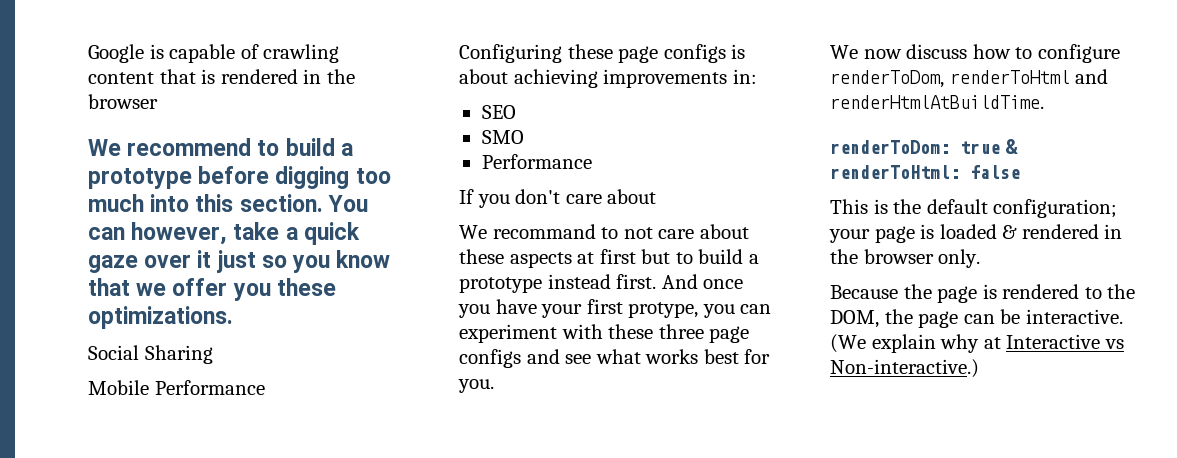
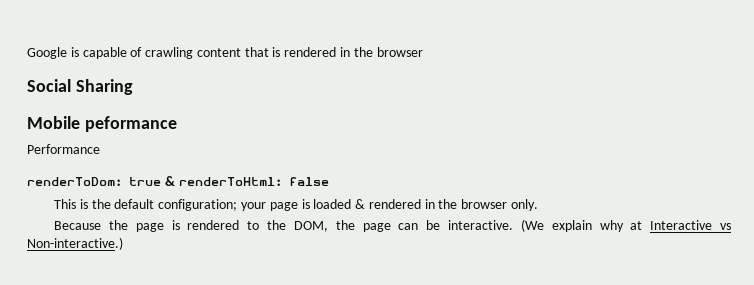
- We recommend to build a prototype before digging too much into this section. You can however, take a quick gaze over it just so you know that we offer you these optimizations.
  Social Sharing
- Mobile Performance
- Configuring these page configs is about achieving improvements in:
- SEO
- SMO
+ Mobile peformance
  Performance
- If you don't care about
- We recommand to not care about these aspects at first but to build a prototype instead first. And once you have your first protype, you can experiment with these three page configs and see what works best for you.
- We now discuss how to configure renderToDom, renderToHtml and renderHtmlAtBuildTime.

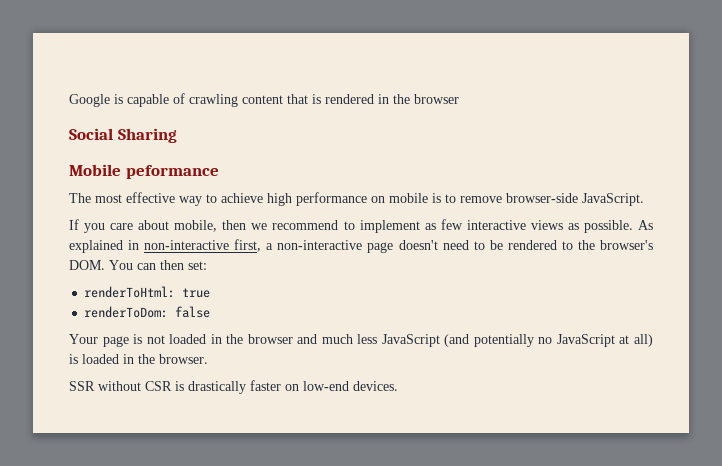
- Performance
- renderToDom: true & renderToHtml: false
- This is the default configuration; your page is loaded & rendered in the browser only.
- Because the page is rendered to the DOM, the page can be interactive. (We explain why at Interactive vs Non-interactive.)
+ The most effective way to achieve high performance on mobile is to remove browser-side JavaScript.
+ If you care about mobile, then we recommend to implement as few interactive views as possible. As explained in non-interactive first, a non-interactive page doesn't need to be rendered to the browser's DOM. You can then set:
+ renderToHtml: true
+ renderToDom: false
+ Your page is not loaded in the browser and much less JavaScript (and potentially no JavaScript at all) is loaded in the browser.
+ SSR without CSR is drastically faster on low-end devices.

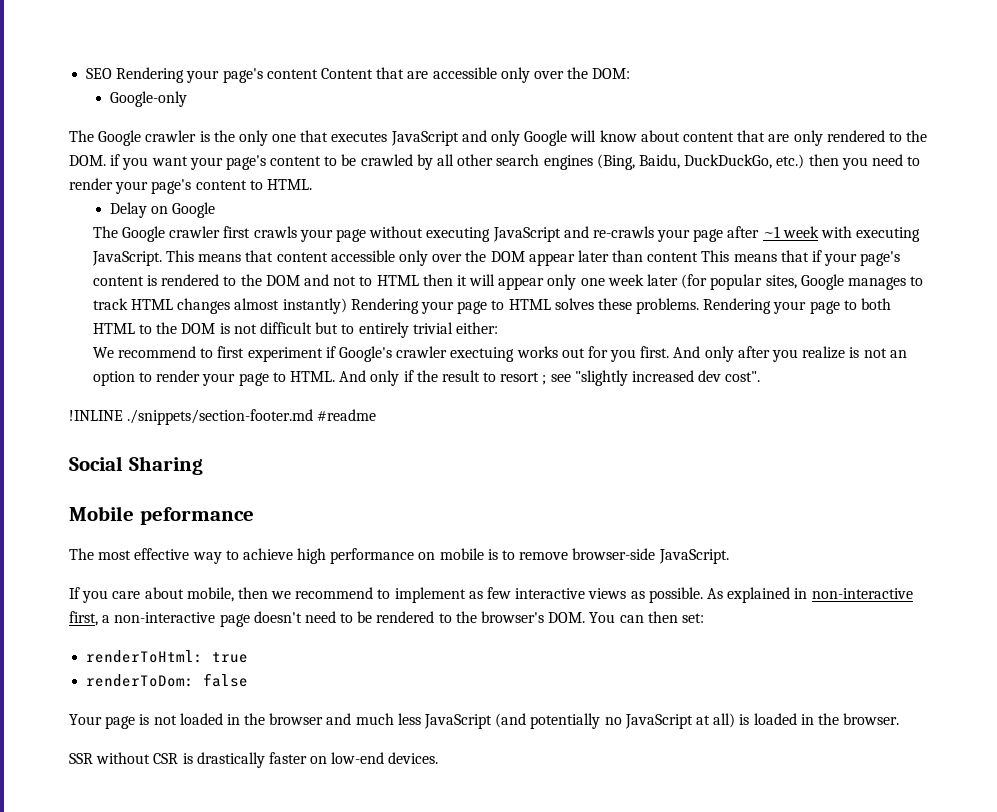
- Google is capable of crawling content that is rendered in the browser
+ SEO Rendering your page's content Content that are accessible only over the DOM:
+ Google-only
+ The Google crawler is the only one that executes JavaScript and only Google will know about content that are only rendered to the DOM. if you want your page's content to be crawled by all other search engines (Bing, Baidu, DuckDuckGo, etc.) then you need to render your page's content to HTML.
+ Delay on Google
+ The Google crawler first crawls your page without executing JavaScript and re-crawls your page after ~1 week with executing JavaScript. This means that content accessible only over the DOM appear later than content This means that if your page's content is rendered to the DOM and not to HTML then it will appear only one week later (for popular sites, Google manages to track HTML changes almost instantly) Rendering your page to HTML solves these problems. Rendering your page to both HTML to the DOM is not difficult but to entirely trivial either:
+ We recommend to first experiment if Google's crawler exectuing works out for you first. And only after you realize is not an option to render your page to HTML. And only if the result to resort ; see "slightly increased dev cost".
+ !INLINE ./snippets/section-footer.md #readme

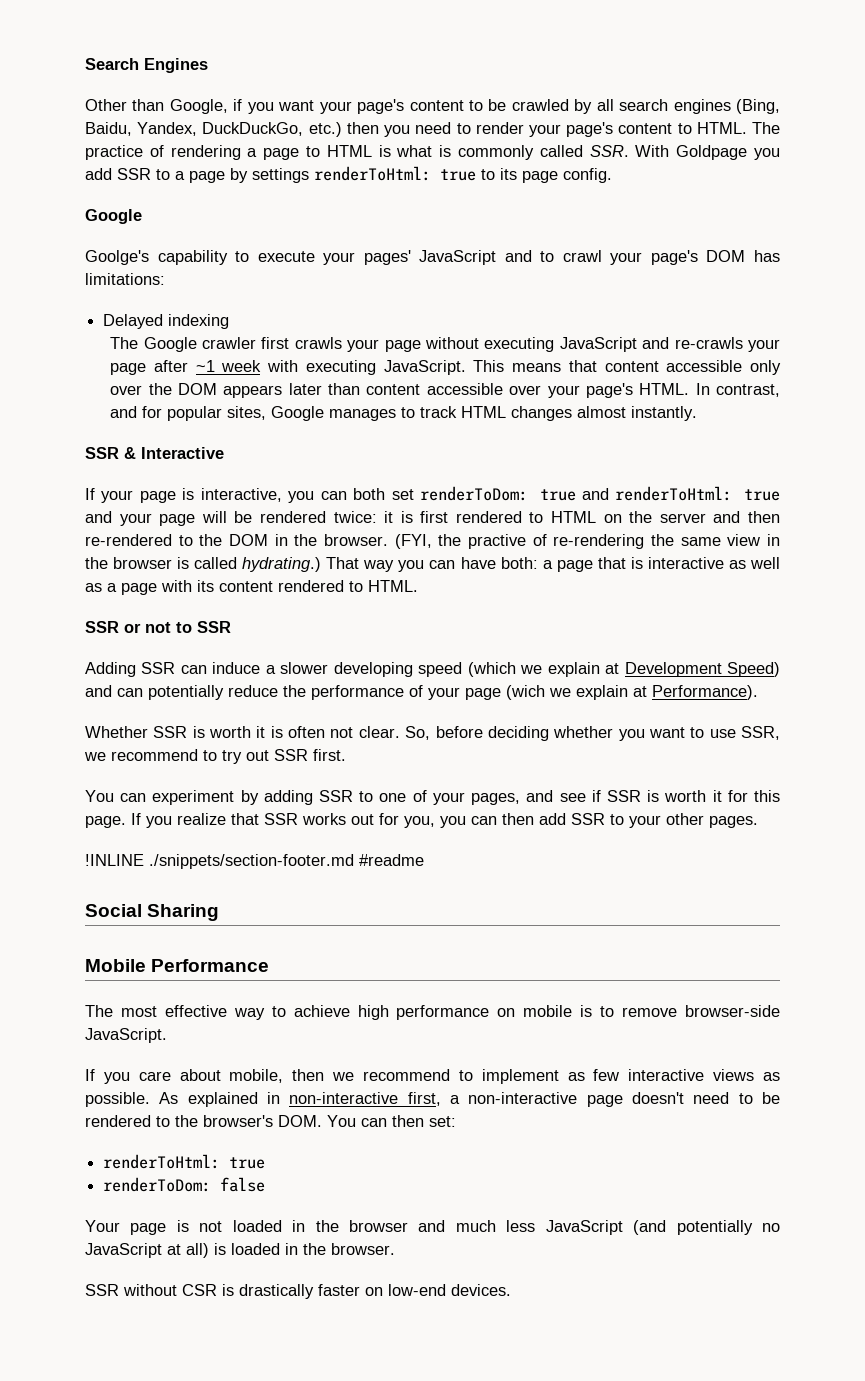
- SEO Rendering your page's content Content that are accessible only over the DOM:
- Google-only
- The Google crawler is the only one that executes JavaScript and only Google will know about content that are only rendered to the DOM. if you want your page's content to be crawled by all other search engines (Bing, Baidu, DuckDuckGo, etc.) then you need to render your page's content to HTML.
- Delay on Google
+ Search Engines
+ Other than Google, if you want your page's content to be crawled by all search engines (Bing, Baidu, Yandex, DuckDuckGo, etc.) then you need to render your page's content to HTML. The practice of rendering a page to HTML is what is commonly called SSR. With Goldpage you add SSR to a page by settings renderToHtml: true to its page config.
+ Google
+ Goolge's capability to execute your pages' JavaScript and to crawl your page's DOM has limitations:
+ Delayed indexing
- This means that content accessible only over the DOM appear later than content This means that if your page's content is rendered to the DOM and not to HTML then it will appear only one week later (for popular sites, Google manages to track HTML changes almost instantly) Rendering your page to HTML solves these problems. Rendering your page to both HTML to the DOM is not difficult but to entirely trivial either:
- We recommend to first experiment if Google's crawler exectuing works out for you first. And only after you realize is not an option to render your page to HTML. And only if the result to resort ; see "slightly increased dev cost".
+ This means that content accessible only over the DOM appears later than content accessible over your page's HTML. In contrast, and for popular sites, Google manages to track HTML changes almost instantly.
+ SSR & Interactive
+ If your page is interactive, you can both set renderToDom: true and renderToHtml: true and your page will be rendered twice: it is first rendered to HTML on the server and then re-rendered to the DOM in the browser. (FYI, the practive of re-rendering the same view in the browser is called hydrating.) That way you can have both: a page that is interactive as well as a page with its content rendered to HTML.
+ SSR or not to SSR
+ Adding SSR can induce a slower developing speed (which we explain at Development Speed) and can potentially reduce the performance of your page (wich we explain at Performance).
+ Whether SSR is worth it is often not clear. So, before deciding whether you want to use SSR, we recommend to try out SSR first.
+ You can experiment by adding SSR to one of your pages, and see if SSR is worth it for this page. If you realize that SSR works out for you, you can then add SSR to your other pages.
- Mobile peformance
+ Mobile Performance

